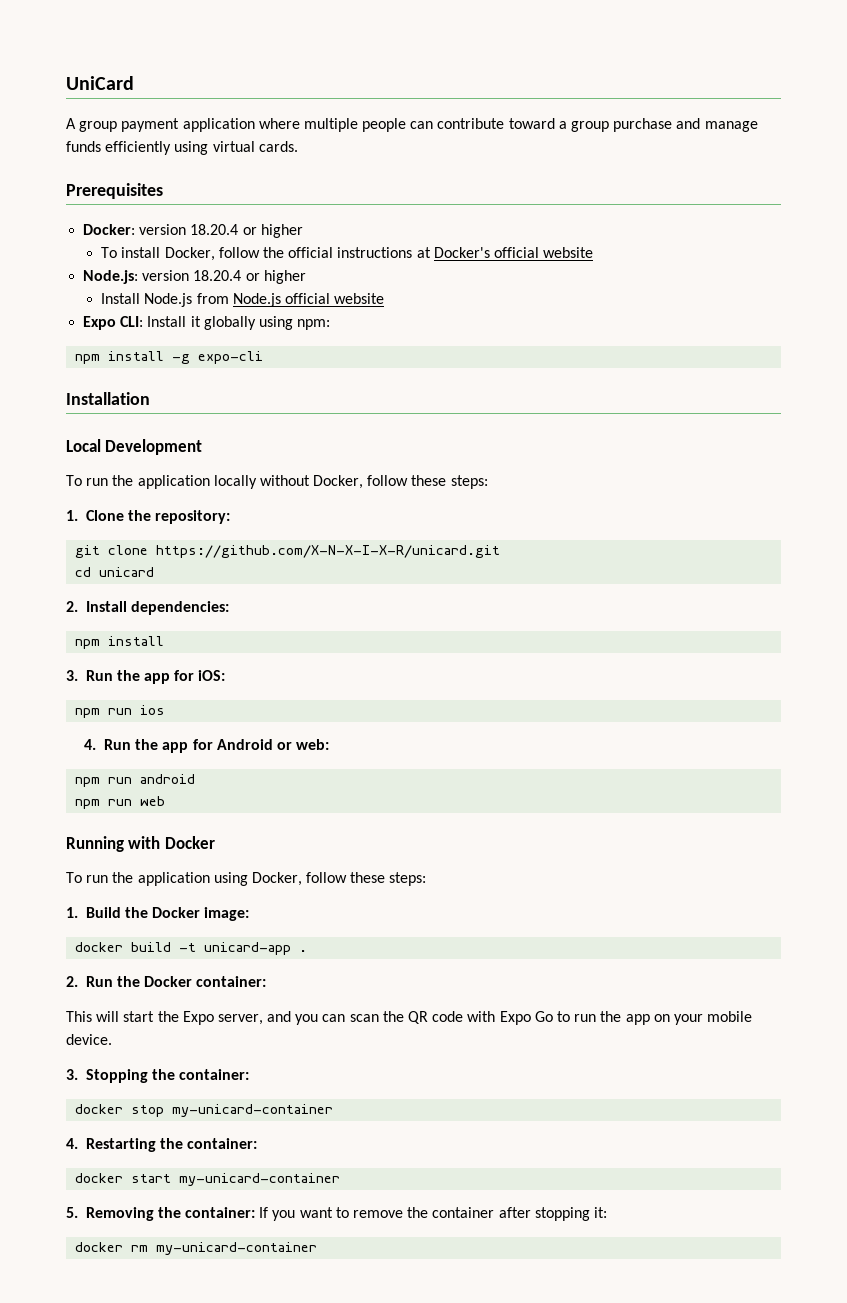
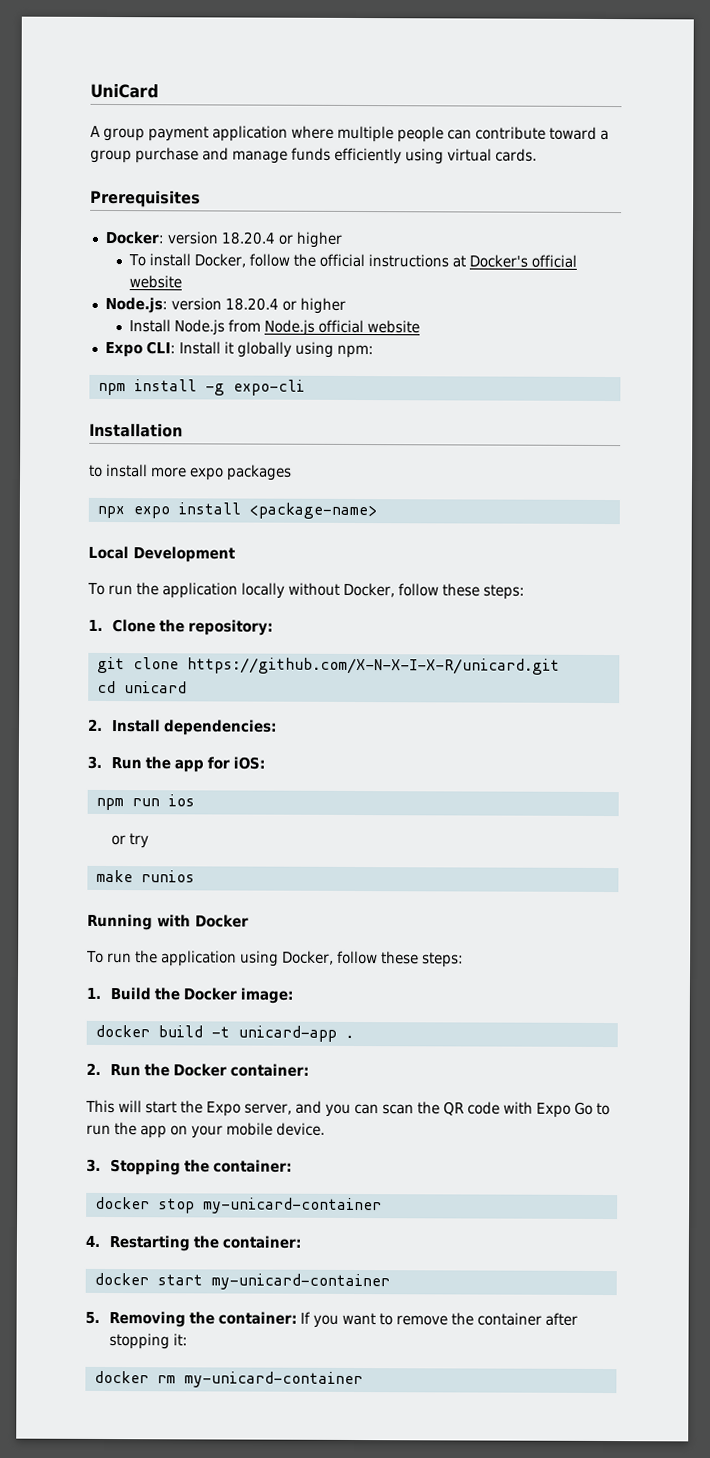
+ to install more expo packages
+ npx expo install <package-name>
  2. Install dependencies:
- npm install
- 4. Run the app for Android or web:
- npm run android
- npm run web
+ or try
+ make runios

